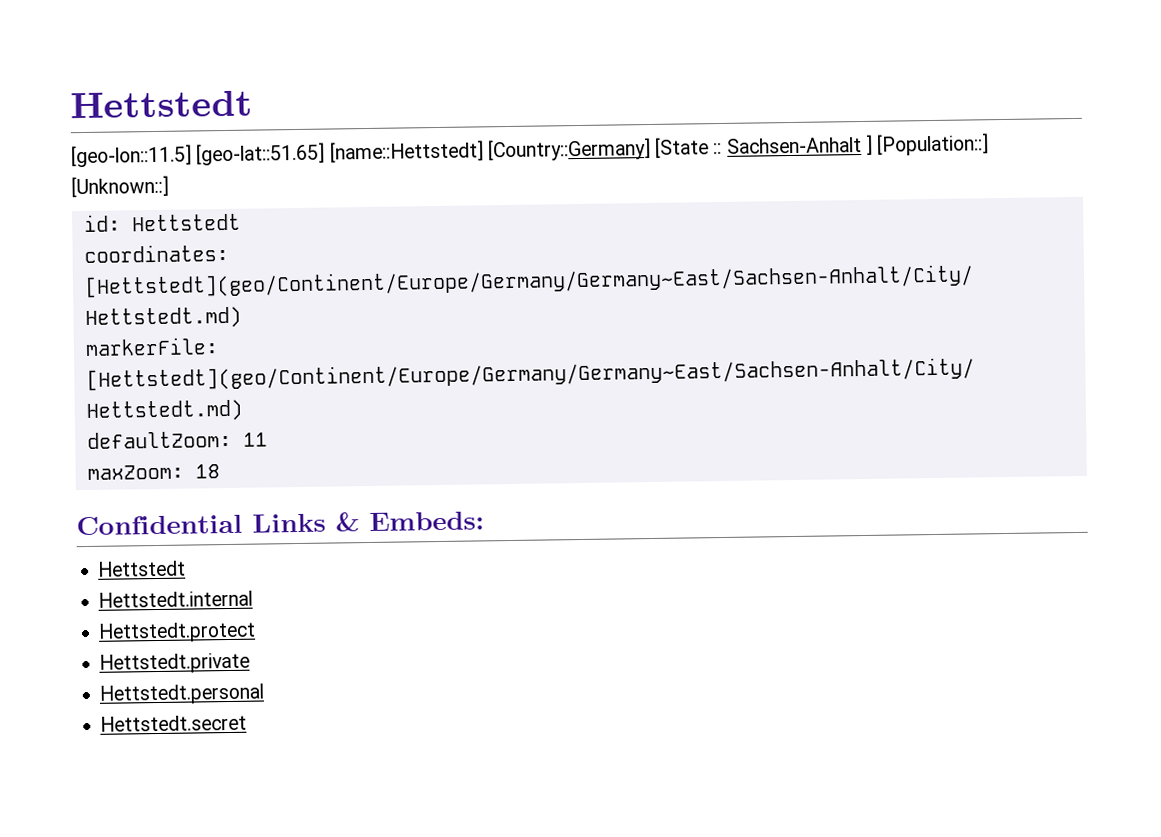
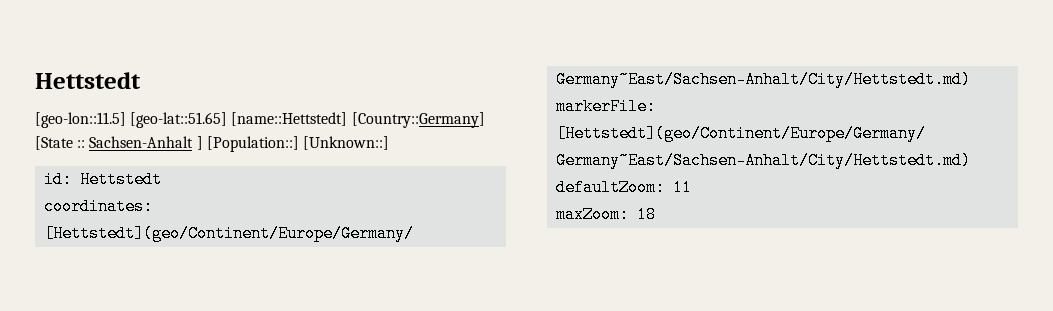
- Confidential Links & Embeds:
- Hettstedt
- Hettstedt.internal
- Hettstedt.protect
- Hettstedt.private
- Hettstedt.personal
- Hettstedt.secret

